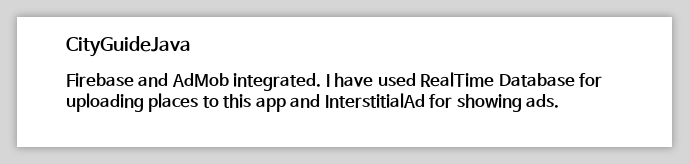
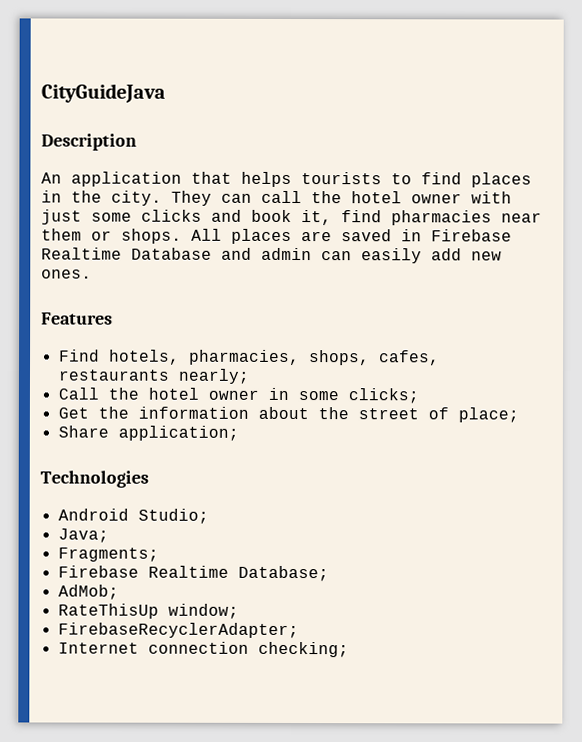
- Firebase and AdMob integrated. I have used RealTime Database for uploading places to this app and InterstitialAd for showing ads.
+ Description
+ An application that helps tourists to find places in the city. They can call the hotel owner with just some clicks and book it, find pharmacies near them or shops. All places are saved in Firebase Realtime Database and admin can easily add new ones.
+ Features
+ Find hotels, pharmacies, shops, cafes, restaurants nearly;
+ Call the hotel owner in some clicks;
+ Get the information about the street of place;
+ Share application;
+ Technologies
+ Android Studio;
+ Java;
+ Fragments;
+ Firebase Realtime Database;
+ AdMob;
+ RateThisUp window;
+ FirebaseRecyclerAdapter;
+ Internet connection checking;

